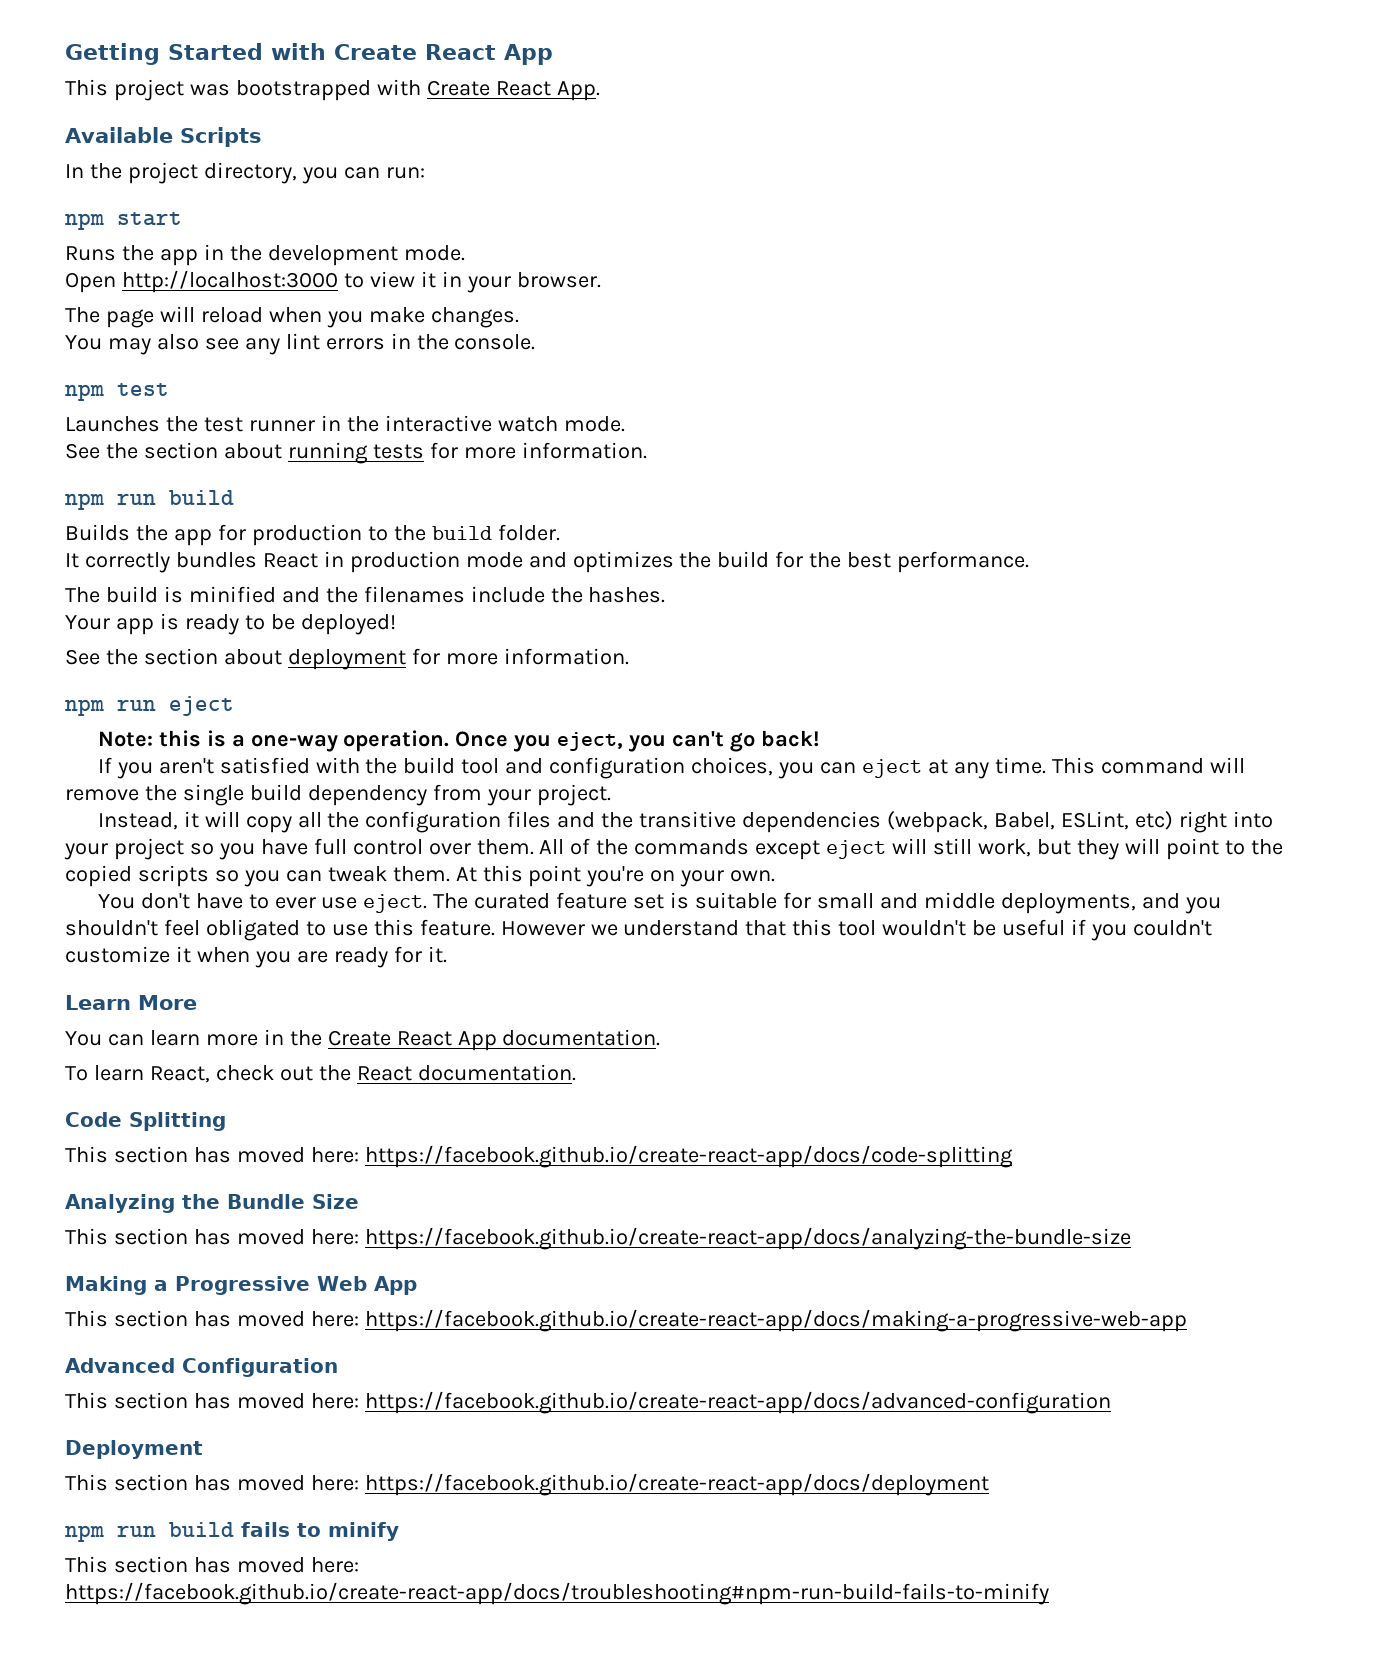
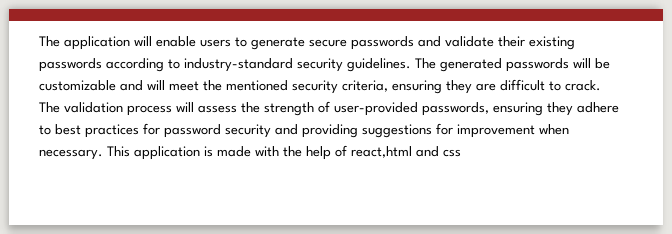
- Getting Started with Create React App
- This project was bootstrapped with Create React App.
- Available Scripts
- In the project directory, you can run:
- npm start
- Runs the app in the development mode.
- Open http://localhost:3000 to view it in your browser.
- The page will reload when you make changes.
- You may also see any lint errors in the console.
- npm test
- Launches the test runner in the interactive watch mode.
- See the section about running tests for more information.
- npm run build
- Builds the app for production to the build folder.
- It correctly bundles React in production mode and optimizes the build for the best performance.
- The build is minified and the filenames include the hashes.
- Your app is ready to be deployed!
- See the section about deployment for more information.
- npm run eject
- Note: this is a one-way operation. Once you eject, you can't go back!
- If you aren't satisfied with the build tool and configuration choices, you can eject at any time. This command will remove the single build dependency from your project.
- Instead, it will copy all the configuration files and the transitive dependencies (webpack, Babel, ESLint, etc) right into your project so you have full control over them. All of the commands except eject will still work, but they will point to the copied scripts so you can tweak them. At this point you're on your own.
- You don't have to ever use eject. The curated feature set is suitable for small and middle deployments, and you shouldn't feel obligated to use this feature. However we understand that this tool wouldn't be useful if you couldn't customize it when you are ready for it.
- Learn More
- You can learn more in the Create React App documentation.
- To learn React, check out the React documentation.
- Code Splitting
- This section has moved here: https://facebook.github.io/create-react-app/docs/code-splitting
- Analyzing the Bundle Size
- This section has moved here: https://facebook.github.io/create-react-app/docs/analyzing-the-bundle-size
- Making a Progressive Web App
- This section has moved here: https://facebook.github.io/create-react-app/docs/making-a-progressive-web-app
- Advanced Configuration
- This section has moved here: https://facebook.github.io/create-react-app/docs/advanced-configuration
- Deployment
- This section has moved here: https://facebook.github.io/create-react-app/docs/deployment
- npm run build fails to minify
- This section has moved here: https://facebook.github.io/create-react-app/docs/troubleshooting#npm-run-build-fails-to-minify
+ The application will enable users to generate secure passwords and validate their existing passwords according to industry-standard security guidelines. The generated passwords will be customizable and will meet the mentioned security criteria, ensuring they are difficult to crack. The validation process will assess the strength of user-provided passwords, ensuring they adhere to best practices for password security and providing suggestions for improvement when necessary. This application is made with the help of react,html and css

